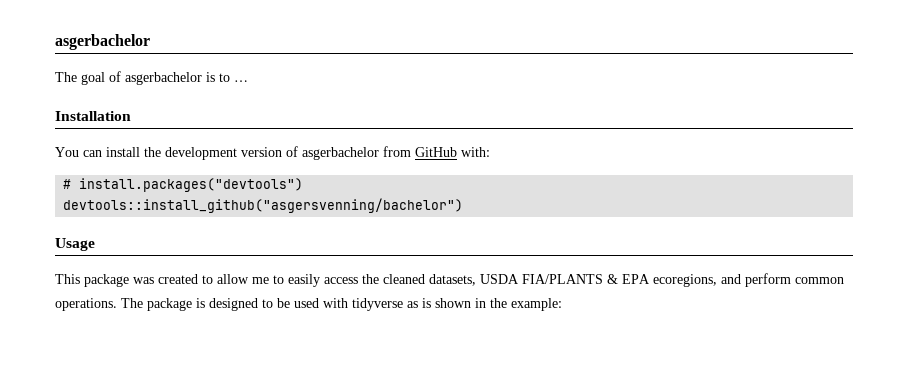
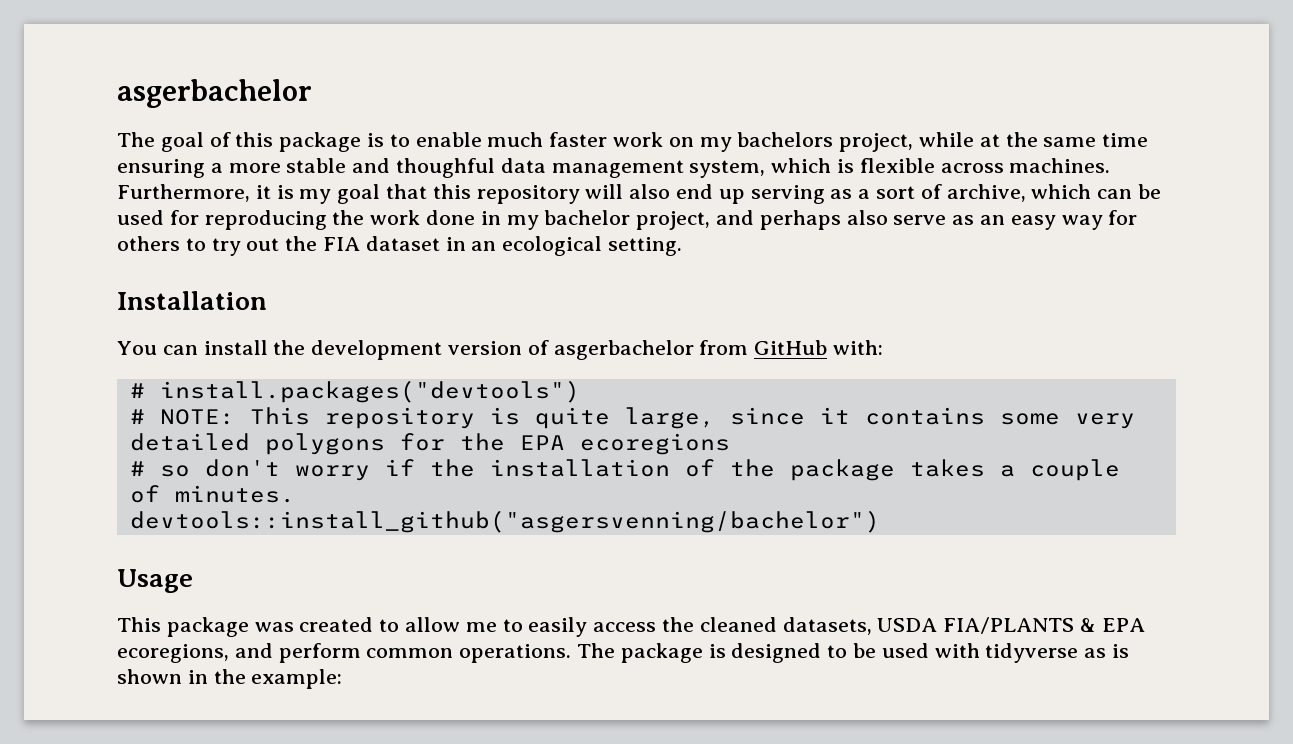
- The goal of asgerbachelor is to …
+ The goal of this package is to enable much faster work on my bachelors project, while at the same time ensuring a more stable and thoughful data management system, which is flexible across machines. Furthermore, it is my goal that this repository will also end up serving as a sort of archive, which can be used for reproducing the work done in my bachelor project, and perhaps also serve as an easy way for others to try out the FIA dataset in an ecological setting.
+ # NOTE: This repository is quite large, since it contains some very detailed polygons for the EPA ecoregions
+ # so don't worry if the installation of the package takes a couple of minutes.

